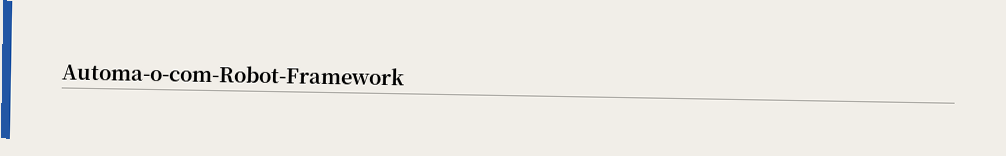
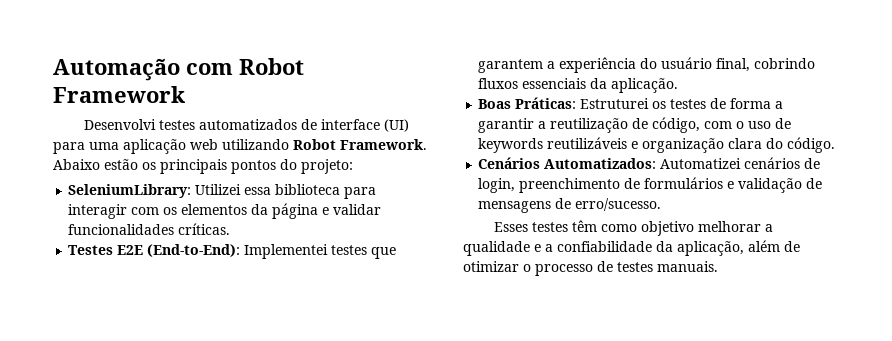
- Automa-o-com-Robot-Framework
+ Automação com Robot Framework
+ Desenvolvi testes automatizados de interface (UI) para uma aplicação web utilizando Robot Framework. Abaixo estão os principais pontos do projeto:
+ SeleniumLibrary: Utilizei essa biblioteca para interagir com os elementos da página e validar funcionalidades críticas.
+ Testes E2E (End-to-End): Implementei testes que garantem a experiência do usuário final, cobrindo fluxos essenciais da aplicação.
+ Boas Práticas: Estruturei os testes de forma a garantir a reutilização de código, com o uso de keywords reutilizáveis e organização clara do código.
+ Cenários Automatizados: Automatizei cenários de login, preenchimento de formulários e validação de mensagens de erro/sucesso.
+ Esses testes têm como objetivo melhorar a qualidade e a confiabilidade da aplicação, além de otimizar o processo de testes manuais.

